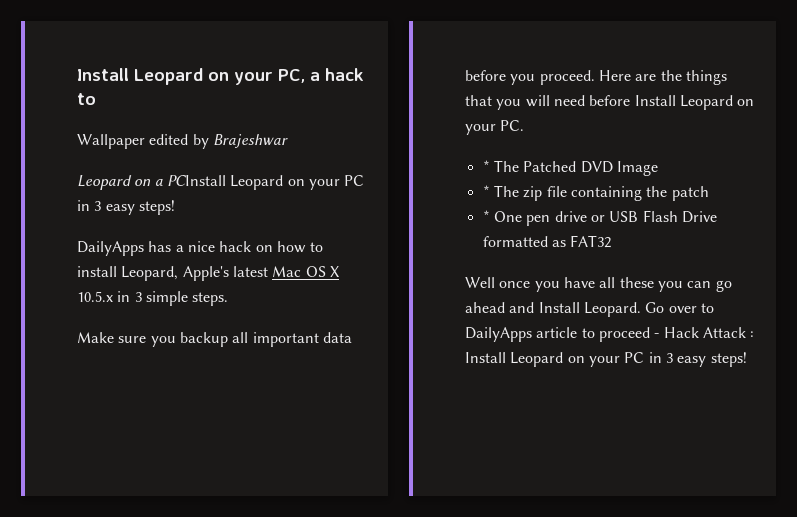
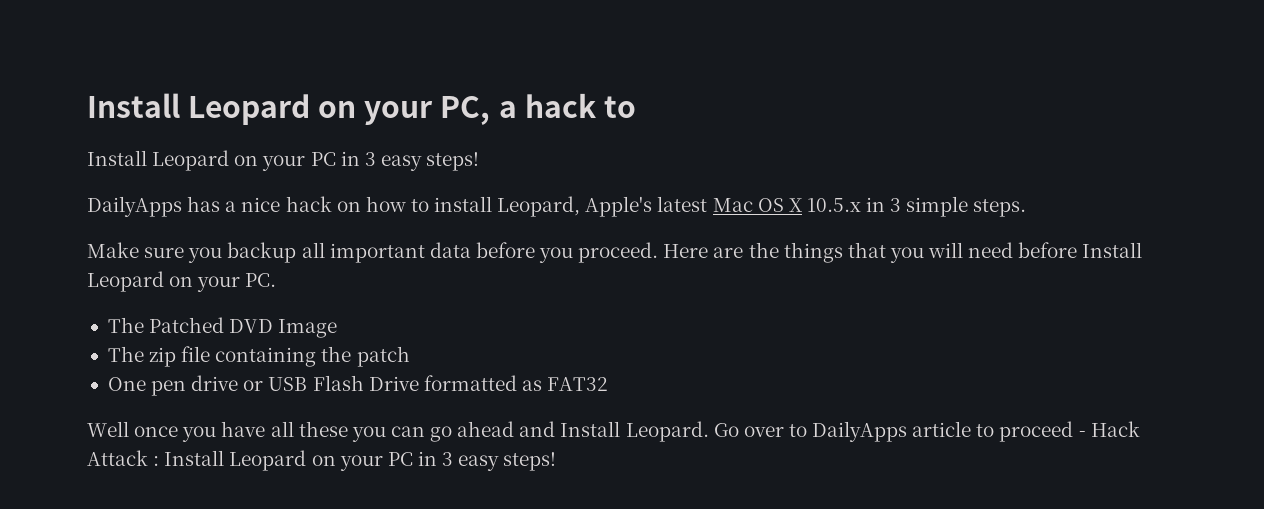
  Install Leopard on your PC, a hack to
- Wallpaper edited by Brajeshwar
- Leopard on a PCInstall Leopard on your PC in 3 easy steps!
+ Install Leopard on your PC in 3 easy steps!
- * The Patched DVD Image
+ The Patched DVD Image
- * The zip file containing the patch
+ The zip file containing the patch
- * One pen drive or USB Flash Drive formatted as FAT32
+ One pen drive or USB Flash Drive formatted as FAT32

